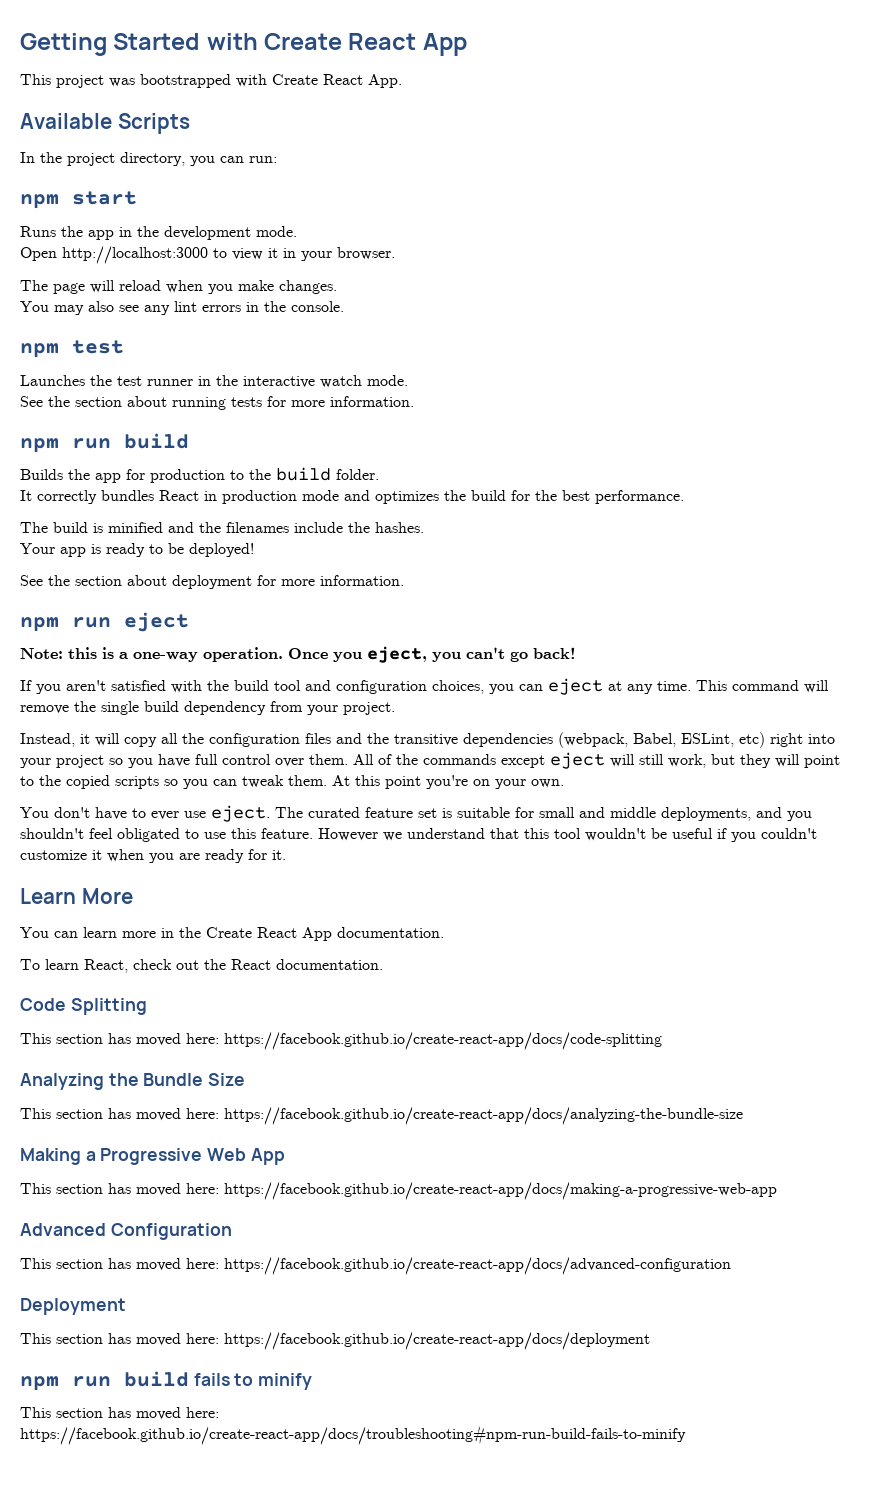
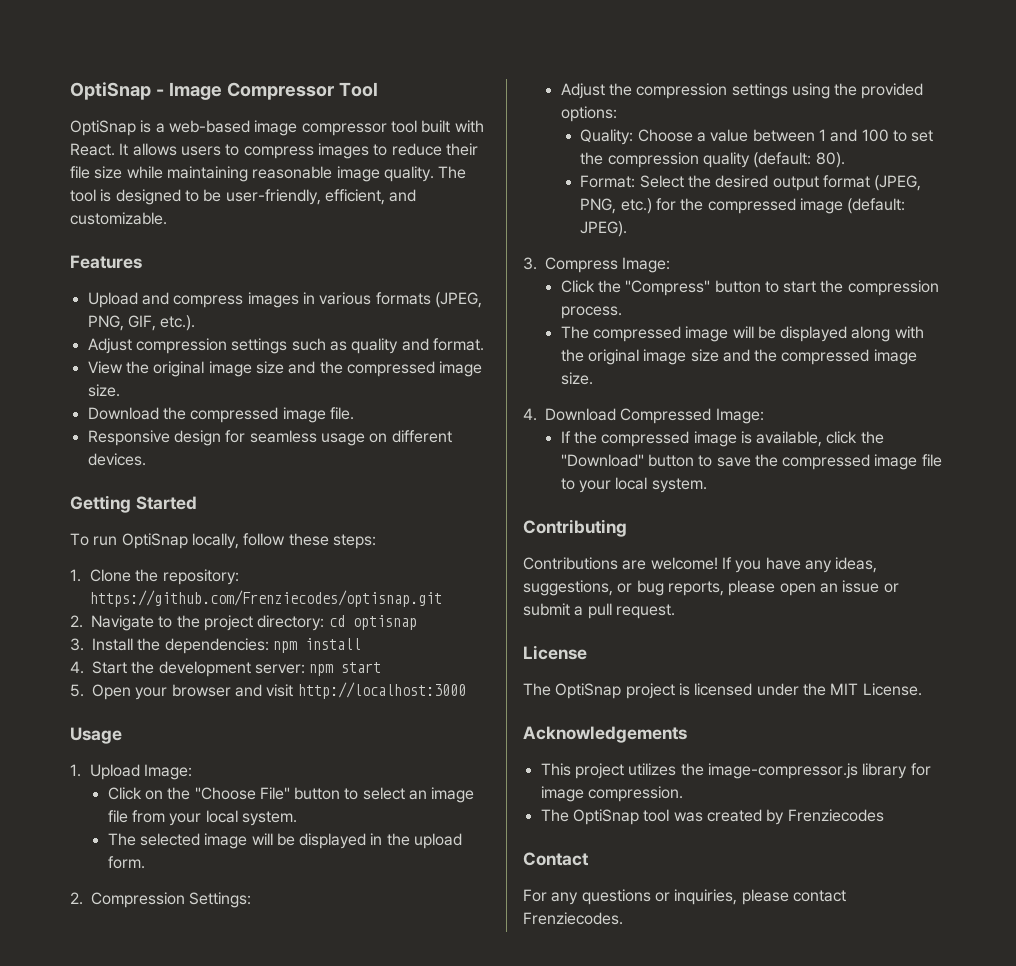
- Getting Started with Create React App
- This project was bootstrapped with Create React App.
- Available Scripts
- In the project directory, you can run:
- npm start
- Runs the app in the development mode.
- Open http://localhost:3000 to view it in your browser.
- The page will reload when you make changes.
- You may also see any lint errors in the console.
- npm test
- Launches the test runner in the interactive watch mode.
- See the section about running tests for more information.
- npm run build
- Builds the app for production to the build folder.
- It correctly bundles React in production mode and optimizes the build for the best performance.
- The build is minified and the filenames include the hashes.
- Your app is ready to be deployed!
- See the section about deployment for more information.
- npm run eject
- Note: this is a one-way operation. Once you eject, you can't go back!
- If you aren't satisfied with the build tool and configuration choices, you can eject at any time. This command will remove the single build dependency from your project.
- Instead, it will copy all the configuration files and the transitive dependencies (webpack, Babel, ESLint, etc) right into your project so you have full control over them. All of the commands except eject will still work, but they will point to the copied scripts so you can tweak them. At this point you're on your own.
- You don't have to ever use eject. The curated feature set is suitable for small and middle deployments, and you shouldn't feel obligated to use this feature. However we understand that this tool wouldn't be useful if you couldn't customize it when you are ready for it.
- Learn More
- You can learn more in the Create React App documentation.
- To learn React, check out the React documentation.
- Code Splitting
- This section has moved here: https://facebook.github.io/create-react-app/docs/code-splitting
- Analyzing the Bundle Size
- This section has moved here: https://facebook.github.io/create-react-app/docs/analyzing-the-bundle-size
- Making a Progressive Web App
- This section has moved here: https://facebook.github.io/create-react-app/docs/making-a-progressive-web-app
- Advanced Configuration
- This section has moved here: https://facebook.github.io/create-react-app/docs/advanced-configuration
- Deployment
- This section has moved here: https://facebook.github.io/create-react-app/docs/deployment
- npm run build fails to minify
- This section has moved here: https://facebook.github.io/create-react-app/docs/troubleshooting#npm-run-build-fails-to-minify
+ OptiSnap - Image Compressor Tool
+ OptiSnap is a web-based image compressor tool built with React. It allows users to compress images to reduce their file size while maintaining reasonable image quality. The tool is designed to be user-friendly, efficient, and customizable.
+ Features
+ Upload and compress images in various formats (JPEG, PNG, GIF, etc.).
+ Adjust compression settings such as quality and format.
+ View the original image size and the compressed image size.
+ Download the compressed image file.
+ Responsive design for seamless usage on different devices.
+ Getting Started
+ To run OptiSnap locally, follow these steps:
+ 1. Clone the repository: https://github.com/Frenziecodes/optisnap.git
+ 2. Navigate to the project directory: cd optisnap
+ 3. Install the dependencies: npm install
+ 4. Start the development server: npm start
+ 5. Open your browser and visit http://localhost:3000
+ Usage
+ 1. Upload Image:
+ Click on the "Choose File" button to select an image file from your local system.
+ The selected image will be displayed in the upload form.
+ 2. Compression Settings:
+ Adjust the compression settings using the provided options:
+ Quality: Choose a value between 1 and 100 to set the compression quality (default: 80).
+ Format: Select the desired output format (JPEG, PNG, etc.) for the compressed image (default: JPEG).
+ 3. Compress Image:
+ Click the "Compress" button to start the compression process.
+ The compressed image will be displayed along with the original image size and the compressed image size.
+ 4. Download Compressed Image:
+ If the compressed image is available, click the "Download" button to save the compressed image file to your local system.
+ Contributing
+ Contributions are welcome! If you have any ideas, suggestions, or bug reports, please open an issue or submit a pull request.
+ License
+ The OptiSnap project is licensed under the MIT License.
+ Acknowledgements
+ This project utilizes the image-compressor.js library for image compression.
+ The OptiSnap tool was created by Frenziecodes
+ Contact
+ For any questions or inquiries, please contact Frenziecodes.

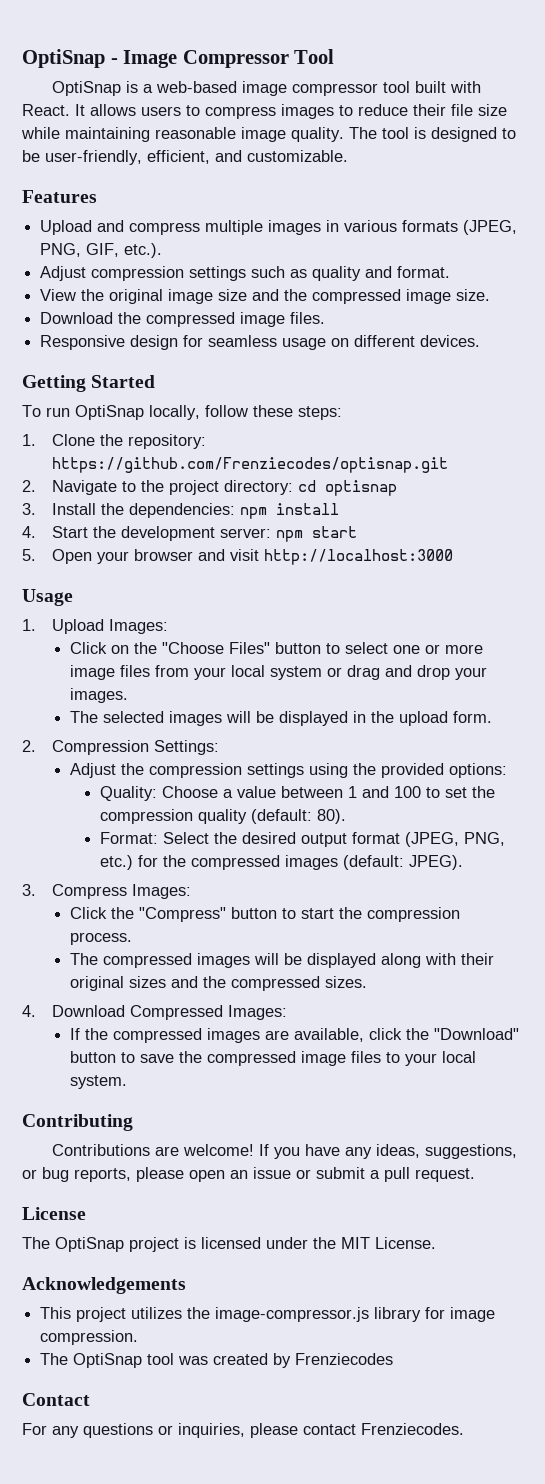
- Upload and compress images in various formats (JPEG, PNG, GIF, etc.).
+ Upload and compress multiple images in various formats (JPEG, PNG, GIF, etc.).
- Download the compressed image file.
+ Download the compressed image files.
- 1. Upload Image:
+ 1. Upload Images:
- Click on the "Choose File" button to select an image file from your local system.
+ Click on the "Choose Files" button to select one or more image files from your local system or drag and drop your images.
- The selected image will be displayed in the upload form.
+ The selected images will be displayed in the upload form.
- Format: Select the desired output format (JPEG, PNG, etc.) for the compressed image (default: JPEG).
+ Format: Select the desired output format (JPEG, PNG, etc.) for the compressed images (default: JPEG).
- 3. Compress Image:
+ 3. Compress Images:
- The compressed image will be displayed along with the original image size and the compressed image size.
+ The compressed images will be displayed along with their original sizes and the compressed sizes.
- 4. Download Compressed Image:
+ 4. Download Compressed Images:
- If the compressed image is available, click the "Download" button to save the compressed image file to your local system.
+ If the compressed images are available, click the "Download" button to save the compressed image files to your local system.

